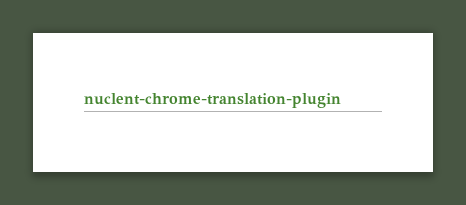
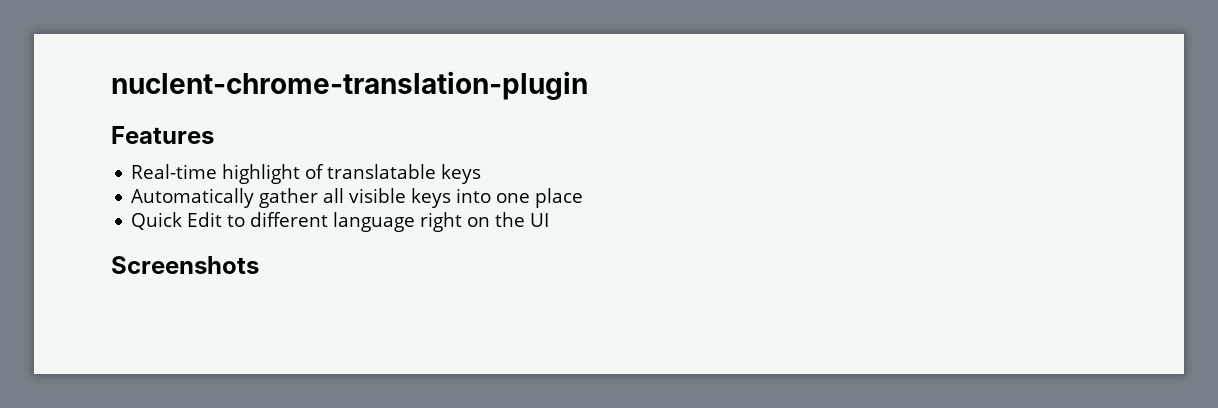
+ Features
+ Real-time highlight of translatable keys
+ Automatically gather all visible keys into one place
+ Quick Edit to different language right on the UI
+ Screenshots

